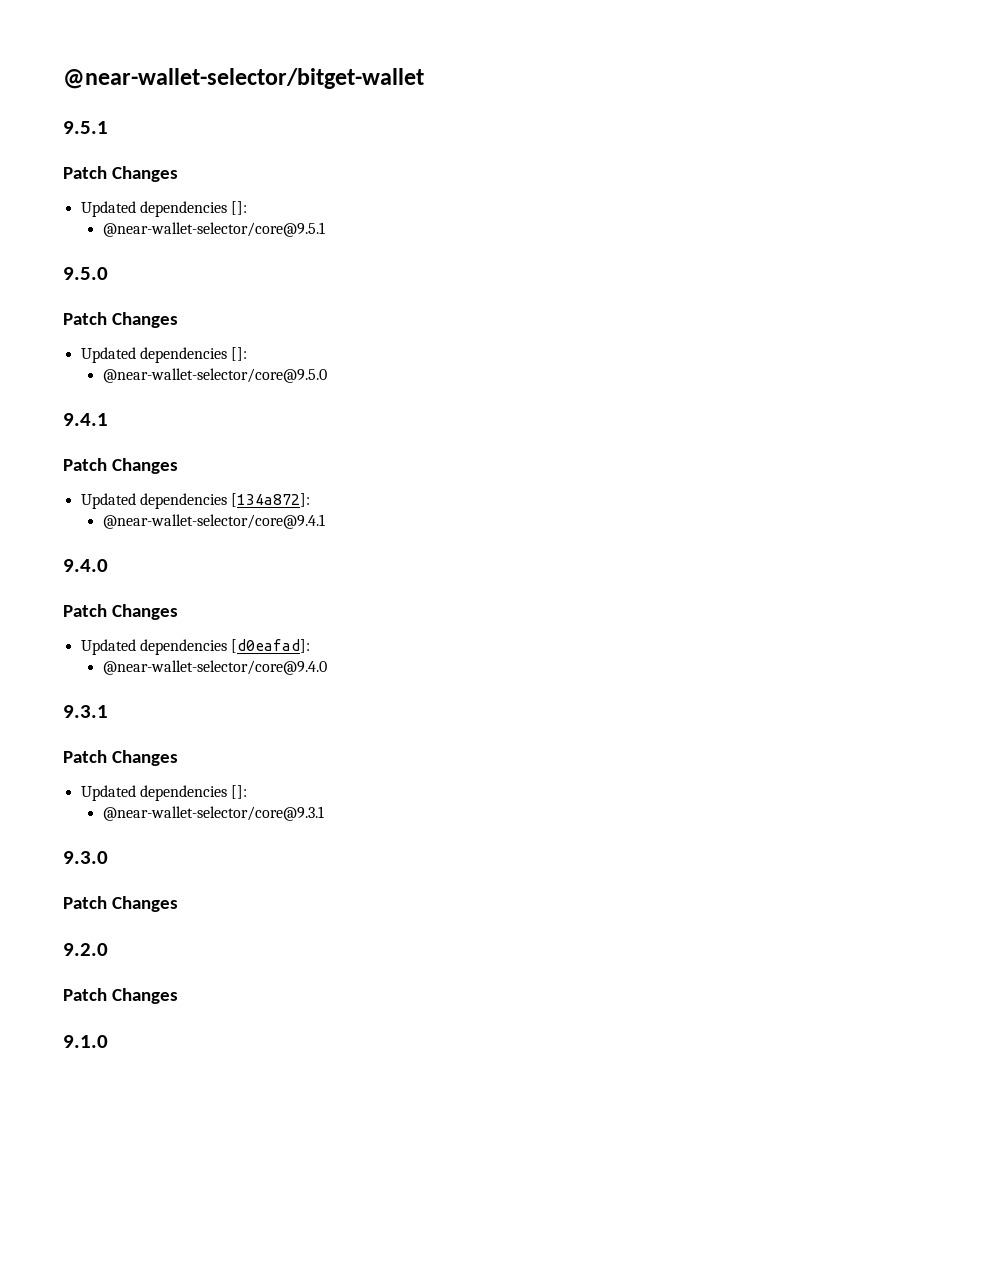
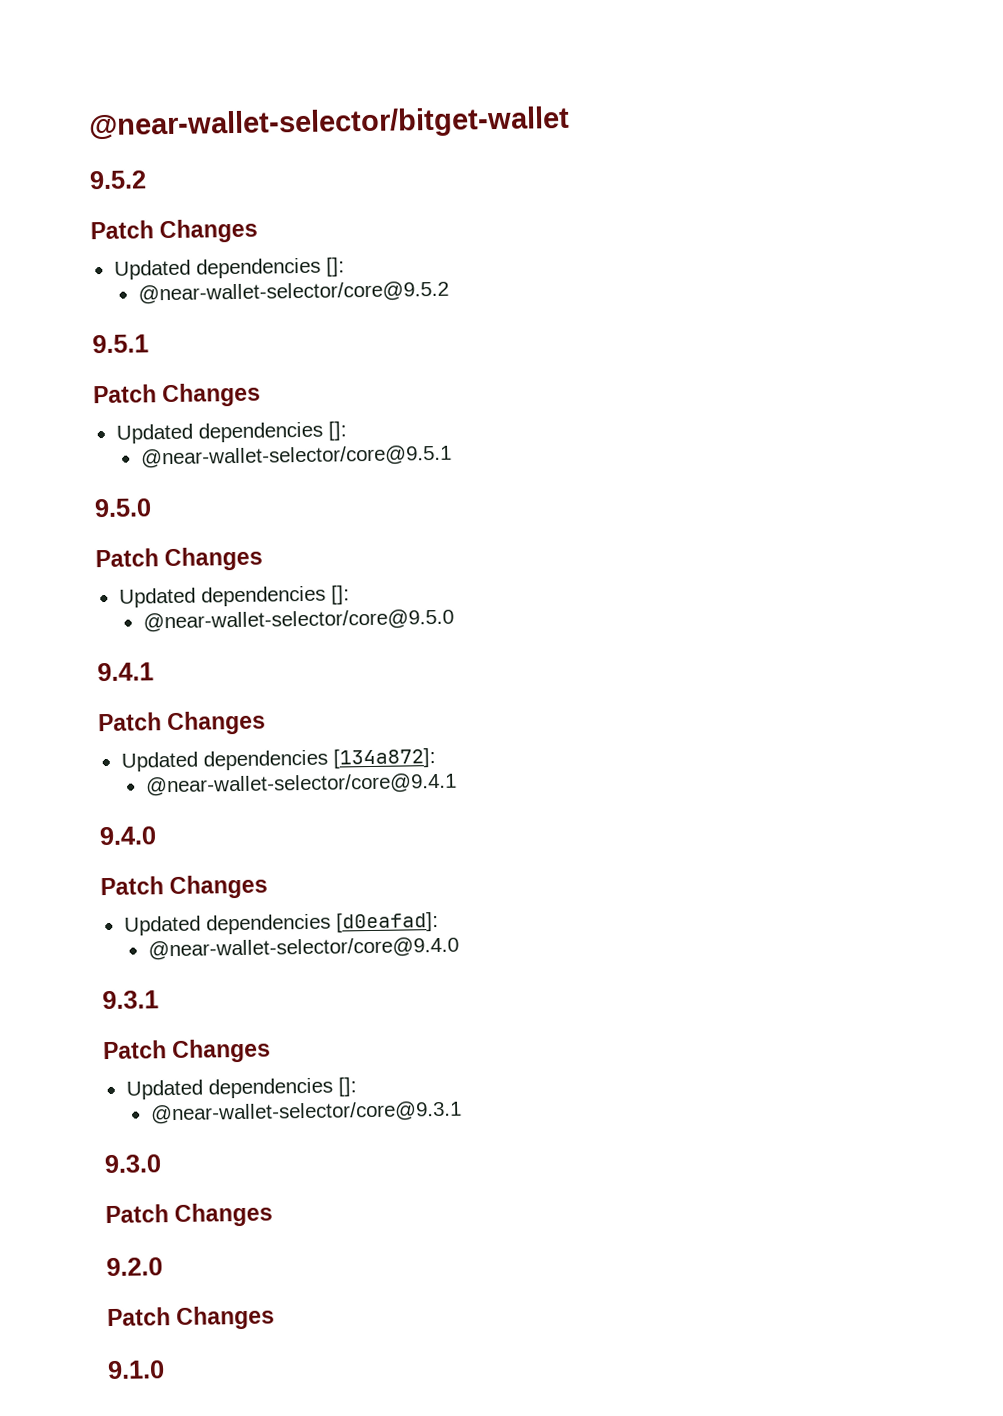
+ 9.5.2
+ Patch Changes
+ Updated dependencies []:
+ @near-wallet-selector/core@9.5.2

